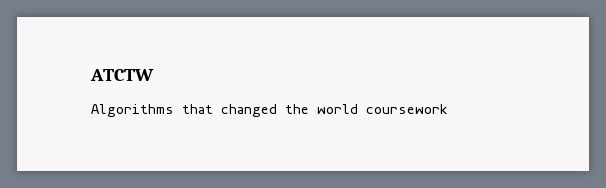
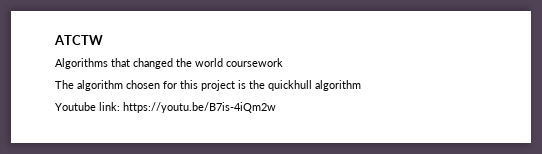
+ The algorithm chosen for this project is the quickhull algorithm
+ Youtube link: https://youtu.be/B7is-4iQm2w

